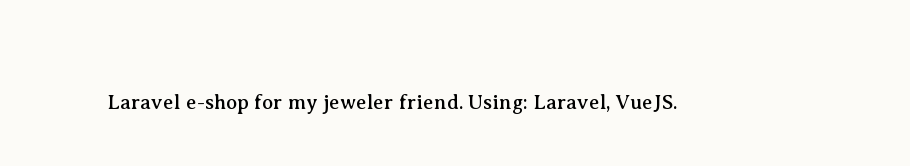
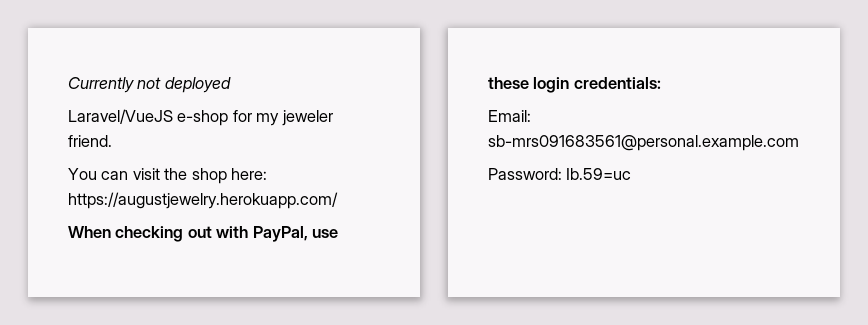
- Laravel e-shop for my jeweler friend. Using: Laravel, VueJS.
+ Currently not deployed
+ Laravel/VueJS e-shop for my jeweler friend.
+ You can visit the shop here: https://augustjewelry.herokuapp.com/
+ When checking out with PayPal, use these login credentials:
+ Email: sb-mrs091683561@personal.example.com
+ Password: Ib.59=uc

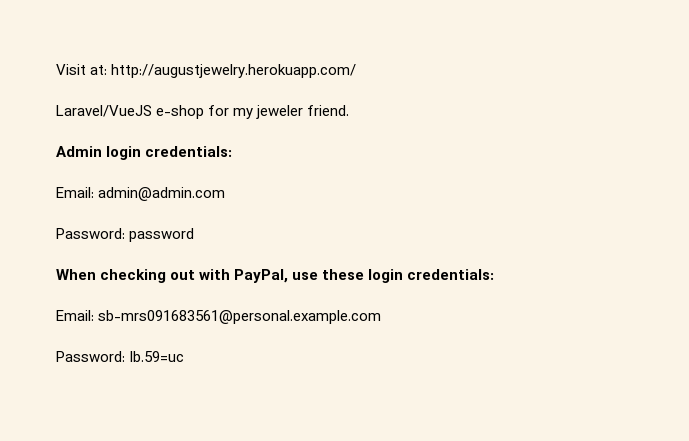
- Currently not deployed
+ Visit at: http://augustjewelry.herokuapp.com/
- You can visit the shop here: https://augustjewelry.herokuapp.com/
+ Admin login credentials:
+ Email: admin@admin.com
+ Password: password

